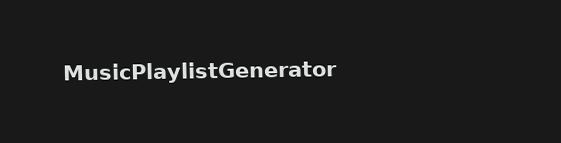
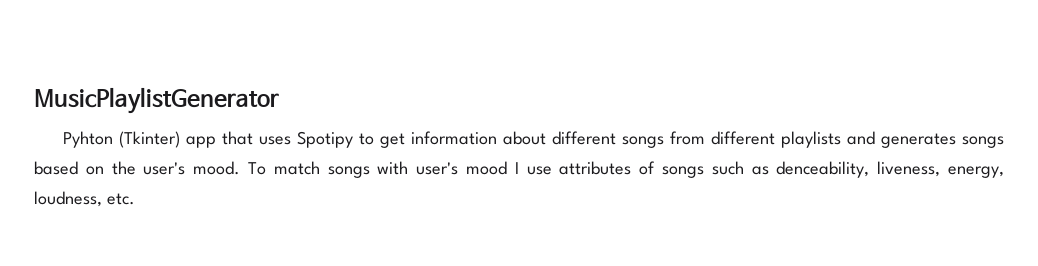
+ Pyhton (Tkinter) app that uses Spotipy to get information about different songs from different playlists and generates songs based on the user's mood. To match songs with user's mood I use attributes of songs such as denceability, liveness, energy, loudness, etc.

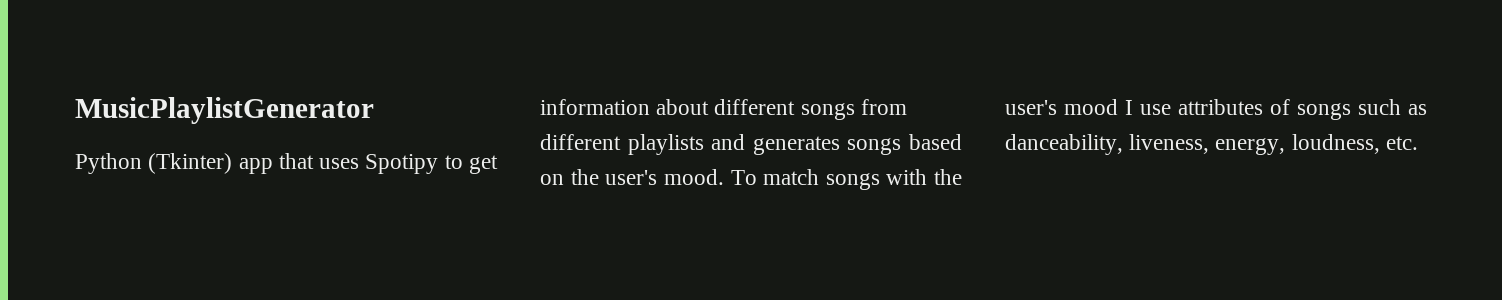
- Pyhton (Tkinter) app that uses Spotipy to get information about different songs from different playlists and generates songs based on the user's mood.
+ Python (Tkinter) app that uses Spotipy to get information about different songs from different playlists and generates songs based on the user's mood.
- To match songs with user's mood I use attributes of songs such as denceability, liveness, energy, loudness, etc.
+ To match songs with the user's mood I use attributes of songs such as danceability, liveness, energy, loudness, etc.

